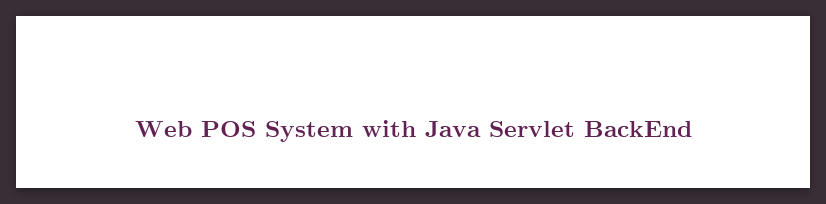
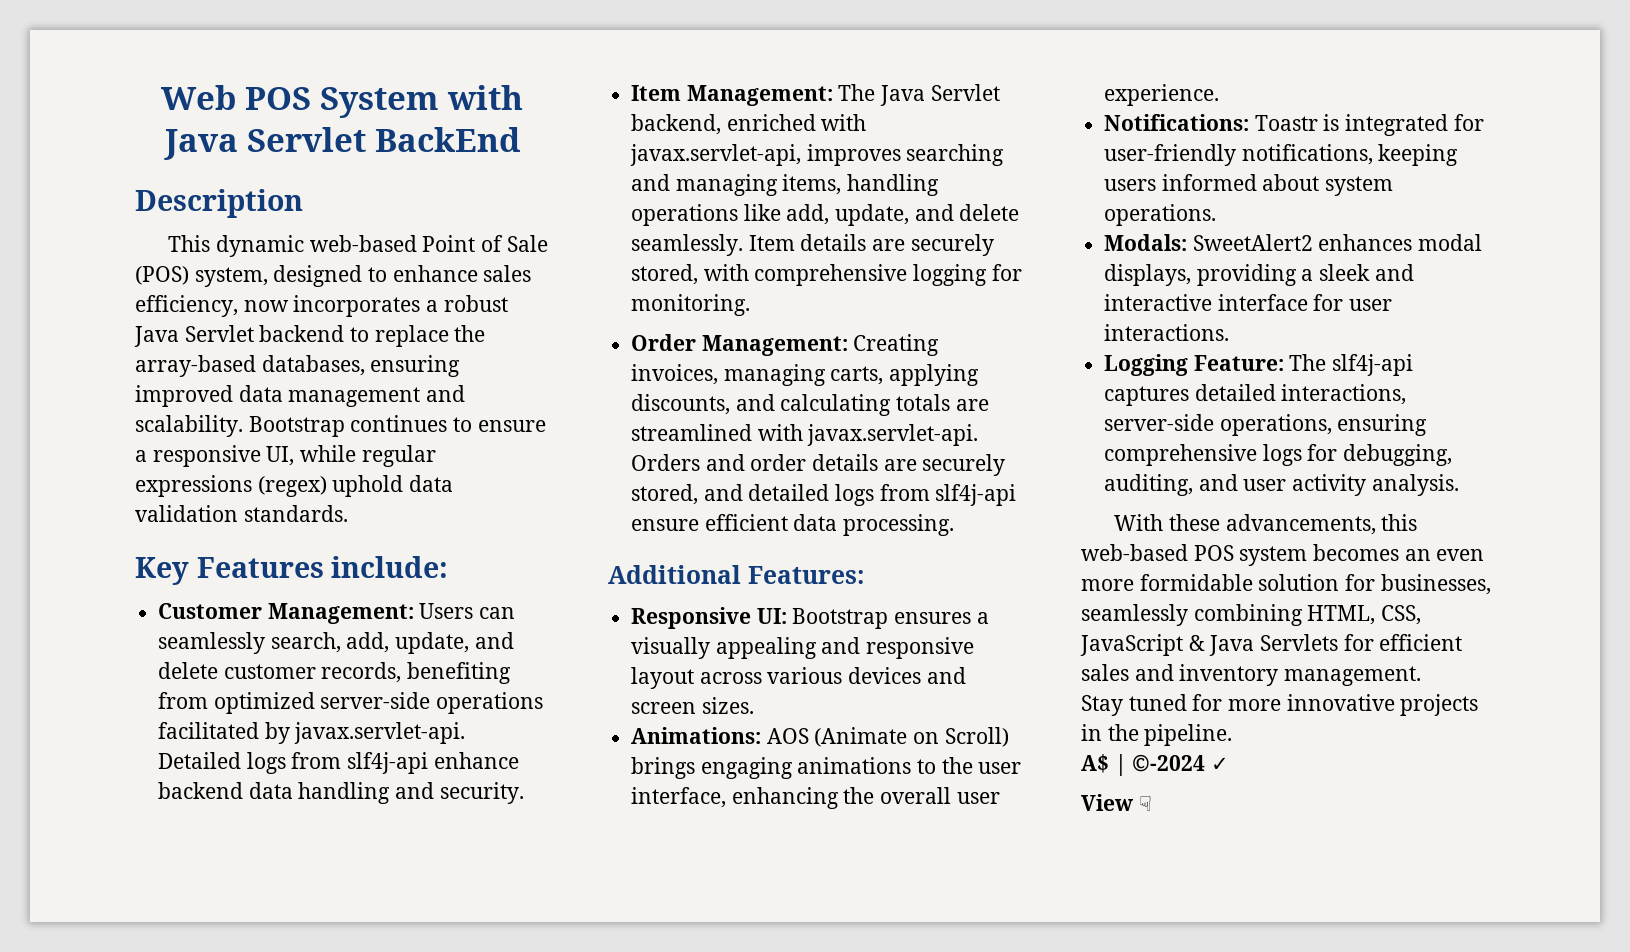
+ Description
+ This dynamic web-based Point of Sale (POS) system, designed to enhance sales efficiency, now incorporates a robust Java Servlet backend to replace the array-based databases, ensuring improved data management and scalability. Bootstrap continues to ensure a responsive UI, while regular expressions (regex) uphold data validation standards.
+ Key Features include:
+ Customer Management: Users can seamlessly search, add, update, and delete customer records, benefiting from optimized server-side operations facilitated by javax.servlet-api. Detailed logs from slf4j-api enhance backend data handling and security.
+ Item Management: The Java Servlet backend, enriched with javax.servlet-api, improves searching and managing items, handling operations like add, update, and delete seamlessly. Item details are securely stored, with comprehensive logging for monitoring.
+ Order Management: Creating invoices, managing carts, applying discounts, and calculating totals are streamlined with javax.servlet-api. Orders and order details are securely stored, and detailed logs from slf4j-api ensure efficient data processing.
+ Additional Features:
+ Responsive UI: Bootstrap ensures a visually appealing and responsive layout across various devices and screen sizes.
+ Animations: AOS (Animate on Scroll) brings engaging animations to the user interface, enhancing the overall user experience.
+ Notifications: Toastr is integrated for user-friendly notifications, keeping users informed about system operations.
+ Modals: SweetAlert2 enhances modal displays, providing a sleek and interactive interface for user interactions.
+ Logging Feature: The slf4j-api captures detailed interactions, server-side operations, ensuring comprehensive logs for debugging, auditing, and user activity analysis.
+ With these advancements, this web-based POS system becomes an even more formidable solution for businesses, seamlessly combining HTML, CSS, JavaScript & Java Servlets for efficient sales and inventory management.
+ Stay tuned for more innovative projects in the pipeline.
+ A$ | ©-2024 ✓
+ View ☟

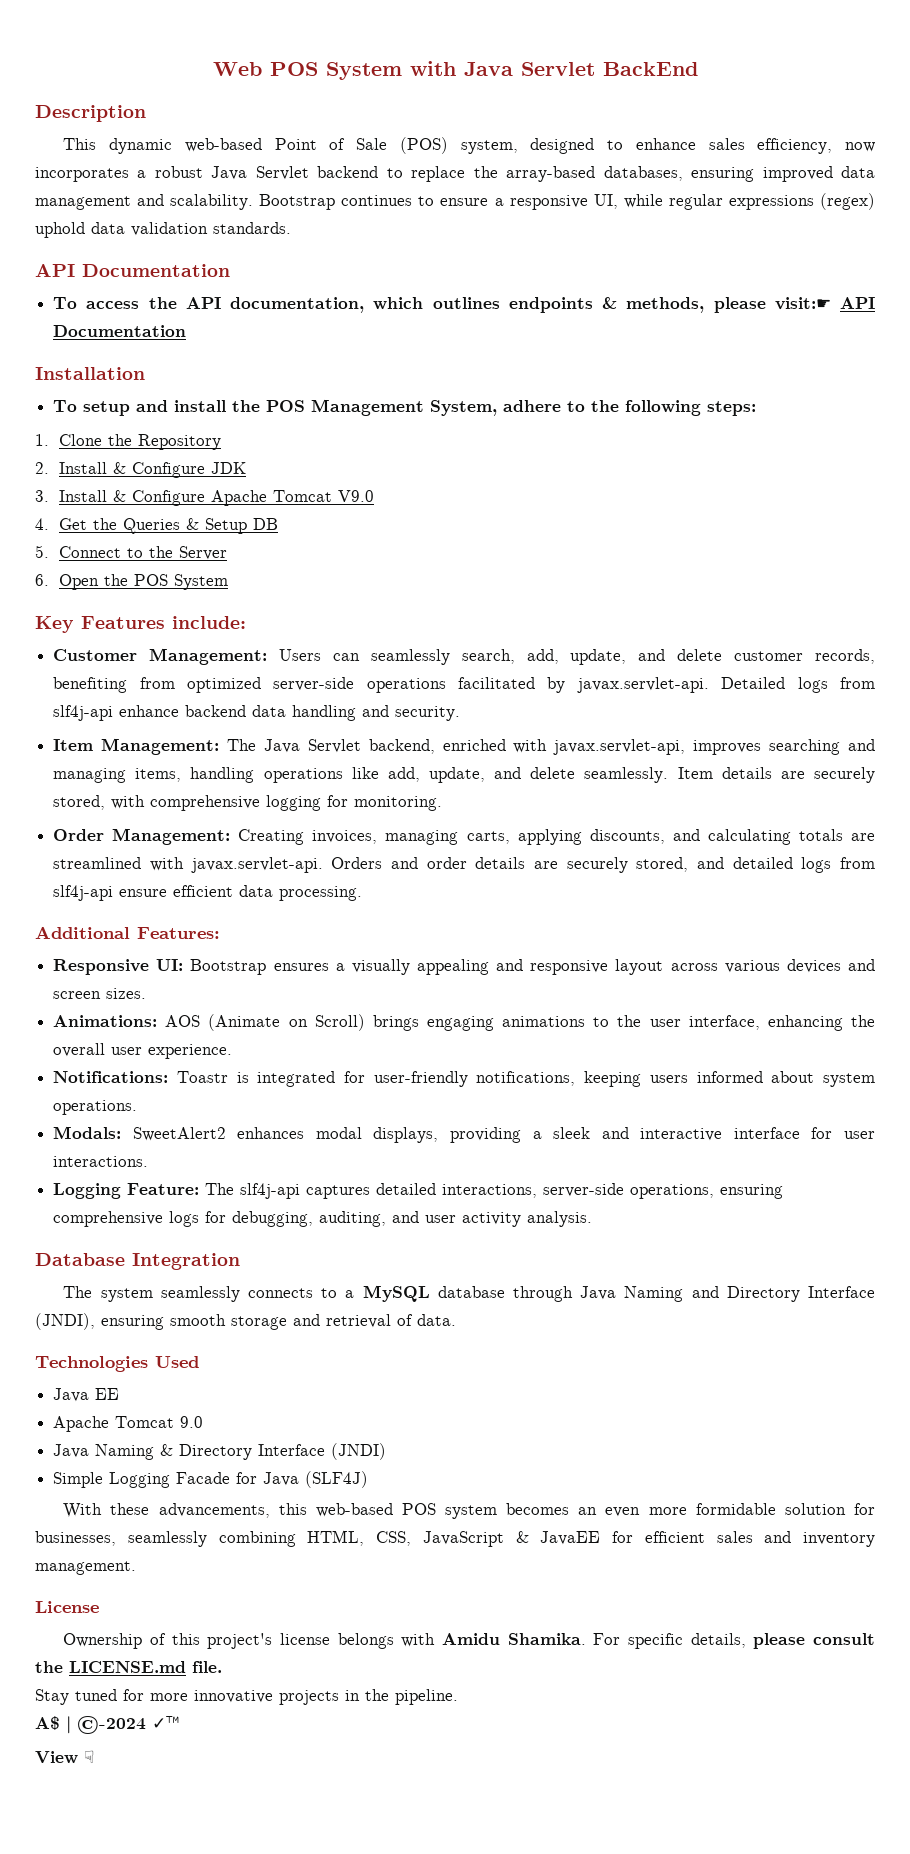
  Bootstrap continues to ensure a responsive UI, while regular expressions (regex) uphold data validation standards.
+ API Documentation
+ To access the API documentation, which outlines endpoints & methods, please visit:☛ API Documentation
+ Installation
+ To setup and install the POS Management System, adhere to the following steps:
+ 1. Clone the Repository
+ 2. Install & Configure JDK
+ 3. Install & Configure Apache Tomcat V9.0
+ 4. Get the Queries & Setup DB
+ 5. Connect to the Server
+ 6. Open the POS System
+ Database Integration
+ The system seamlessly connects to a MySQL database through Java Naming and Directory Interface (JNDI), ensuring smooth storage and retrieval of data.
+ Technologies Used
+ Java EE
+ Apache Tomcat 9.0
+ Java Naming & Directory Interface (JNDI)
+ Simple Logging Facade for Java (SLF4J)
- With these advancements, this web-based POS system becomes an even more formidable solution for businesses, seamlessly combining HTML, CSS, JavaScript & Java Servlets for efficient sales and inventory management.
+ With these advancements, this web-based POS system becomes an even more formidable solution for businesses, seamlessly combining HTML, CSS, JavaScript & JavaEE for efficient sales and inventory management.
+ License
+ Ownership of this project's license belongs with Amidu Shamika. For specific details, please consult the LICENSE.md file.
- A$ | ©-2024 ✓
+ A$ | ©-2024 ✓™

